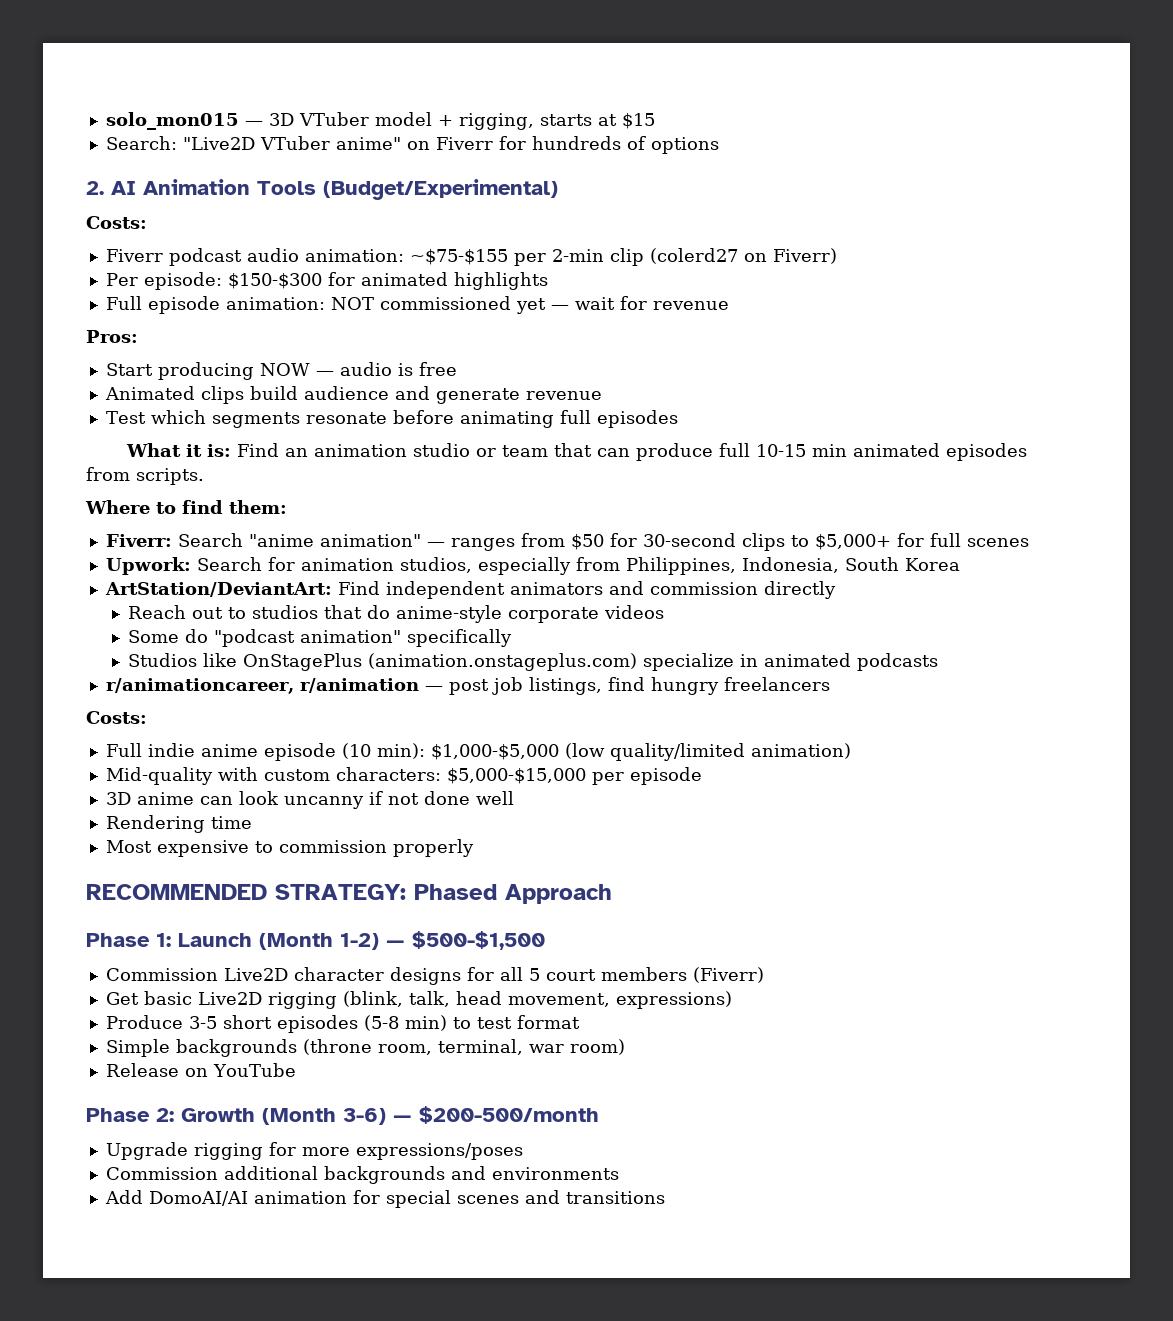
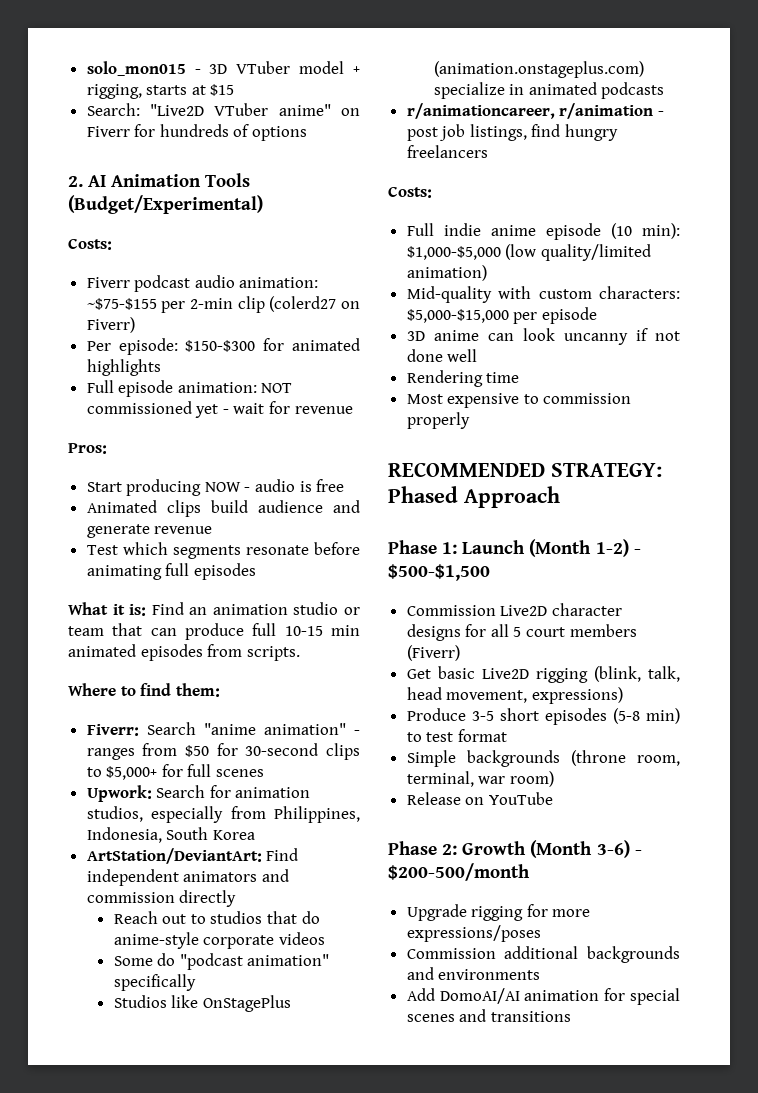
- solo_mon015 — 3D VTuber model + rigging, starts at $15
+ solo_mon015 - 3D VTuber model + rigging, starts at $15
- Full episode animation: NOT commissioned yet — wait for revenue
+ Full episode animation: NOT commissioned yet - wait for revenue
- Start producing NOW — audio is free
+ Start producing NOW - audio is free
- Fiverr: Search "anime animation" — ranges from $50 for 30-second clips to $5,000+ for full scenes
+ Fiverr: Search "anime animation" - ranges from $50 for 30-second clips to $5,000+ for full scenes
- r/animationcareer, r/animation — post job listings, find hungry freelancers
+ r/animationcareer, r/animation - post job listings, find hungry freelancers
- Phase 1: Launch (Month 1-2) — $500-$1,500
+ Phase 1: Launch (Month 1-2) - $500-$1,500
- Phase 2: Growth (Month 3-6) — $200-500/month
+ Phase 2: Growth (Month 3-6) - $200-500/month

